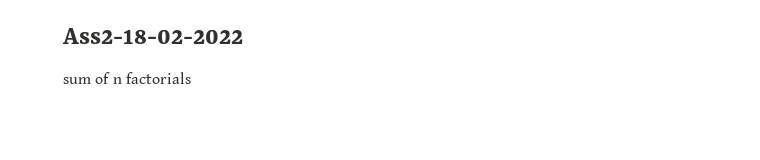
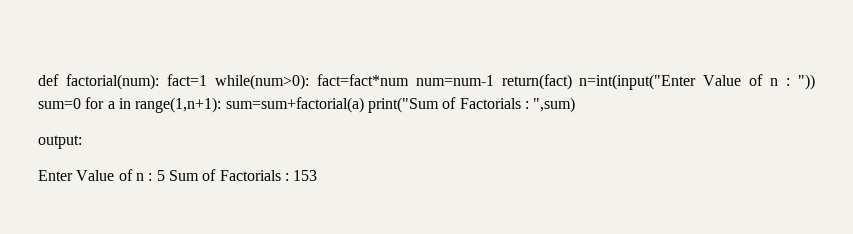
- Ass2-18-02-2022
- sum of n factorials
+ def factorial(num): fact=1 while(num>0): fact=fact*num num=num-1 return(fact) n=int(input("Enter Value of n : ")) sum=0 for a in range(1,n+1): sum=sum+factorial(a) print("Sum of Factorials : ",sum)
+ output:
+ Enter Value of n : 5 Sum of Factorials : 153

